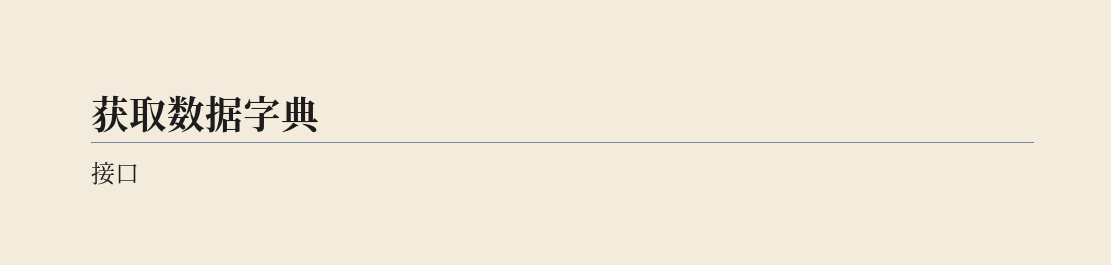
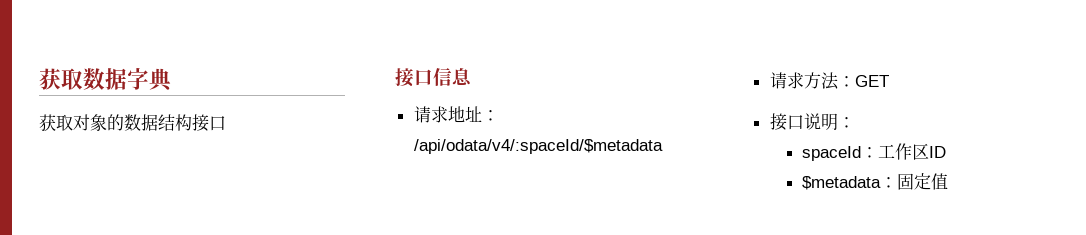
- 接口
+ 获取对象的数据结构接口
+ 接口信息
+ 请求地址：/api/odata/v4/:spaceId/$metadata
+ 请求方法：GET
+ 接口说明：
+ spaceId：工作区ID
+ $metadata：固定值

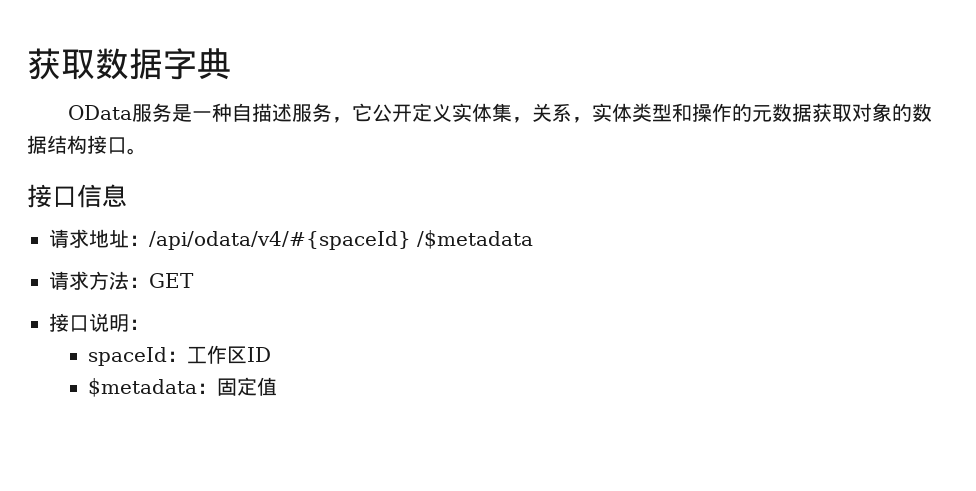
- 获取对象的数据结构接口
+ OData服务是一种自描述服务，它公开定义实体集，关系，实体类型和操作的元数据获取对象的数据结构接口。
- 请求地址：/api/odata/v4/:spaceId/$metadata
+ 请求地址：/api/odata/v4/#{spaceId} /$metadata

